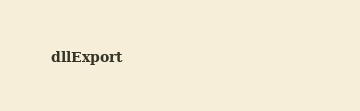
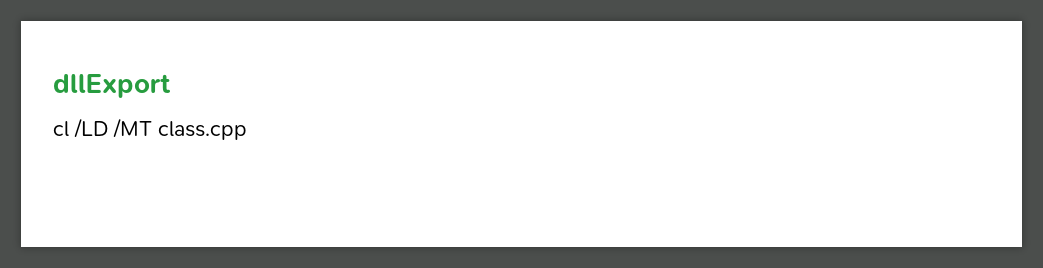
+ cl /LD /MT class.cpp

